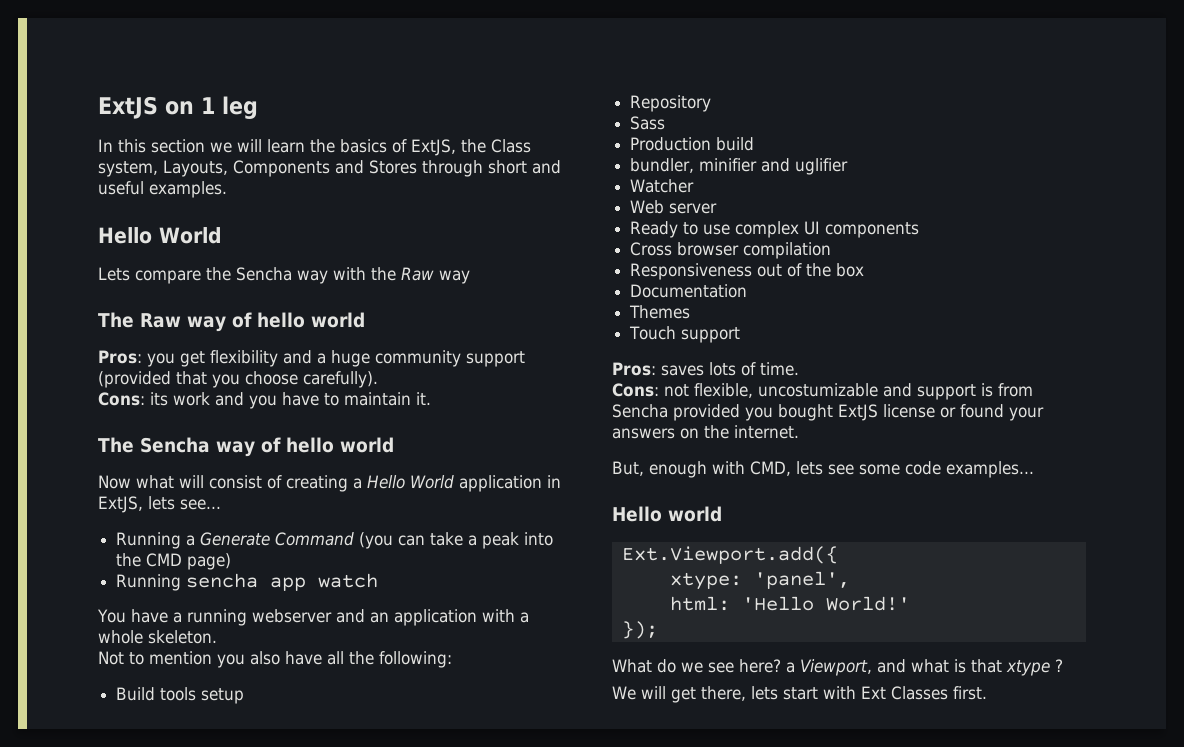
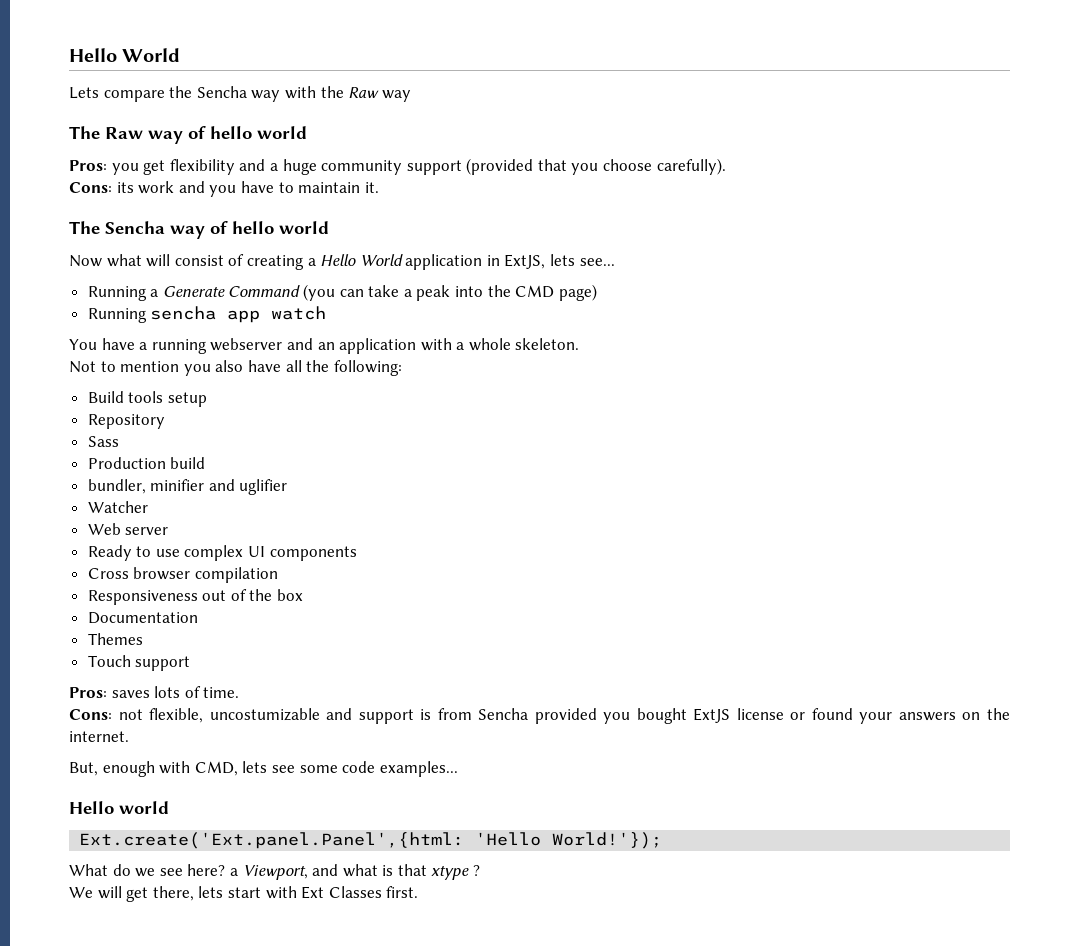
- ExtJS on 1 leg
- In this section we will learn the basics of ExtJS, the Class system, Layouts, Components and Stores through short and useful examples.
- Ext.Viewport.add({
- xtype: 'panel',
- html: 'Hello World!'
- });
+ Ext.create('Ext.panel.Panel',{html: 'Hello World!'});

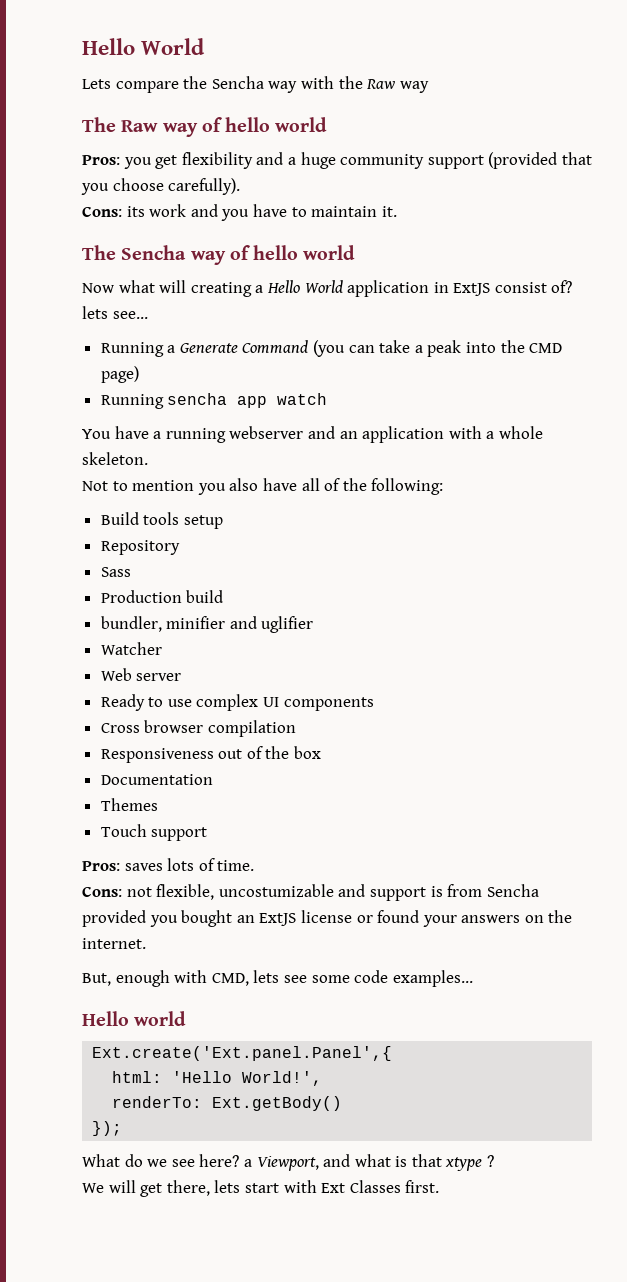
- Now what will consist of creating a Hello World application in ExtJS, lets see...
+ Now what will creating a Hello World application in ExtJS consist of? lets see...
- Not to mention you also have all the following:
+ Not to mention you also have all of the following:
- Cons: not flexible, uncostumizable and support is from Sencha provided you bought ExtJS license or found your answers on the internet.
+ Cons: not flexible, uncostumizable and support is from Sencha provided you bought an ExtJS license or found your answers on the internet.
- Ext.create('Ext.panel.Panel',{html: 'Hello World!'});
+ Ext.create('Ext.panel.Panel',{
+ html: 'Hello World!',
+ renderTo: Ext.getBody()
+ });

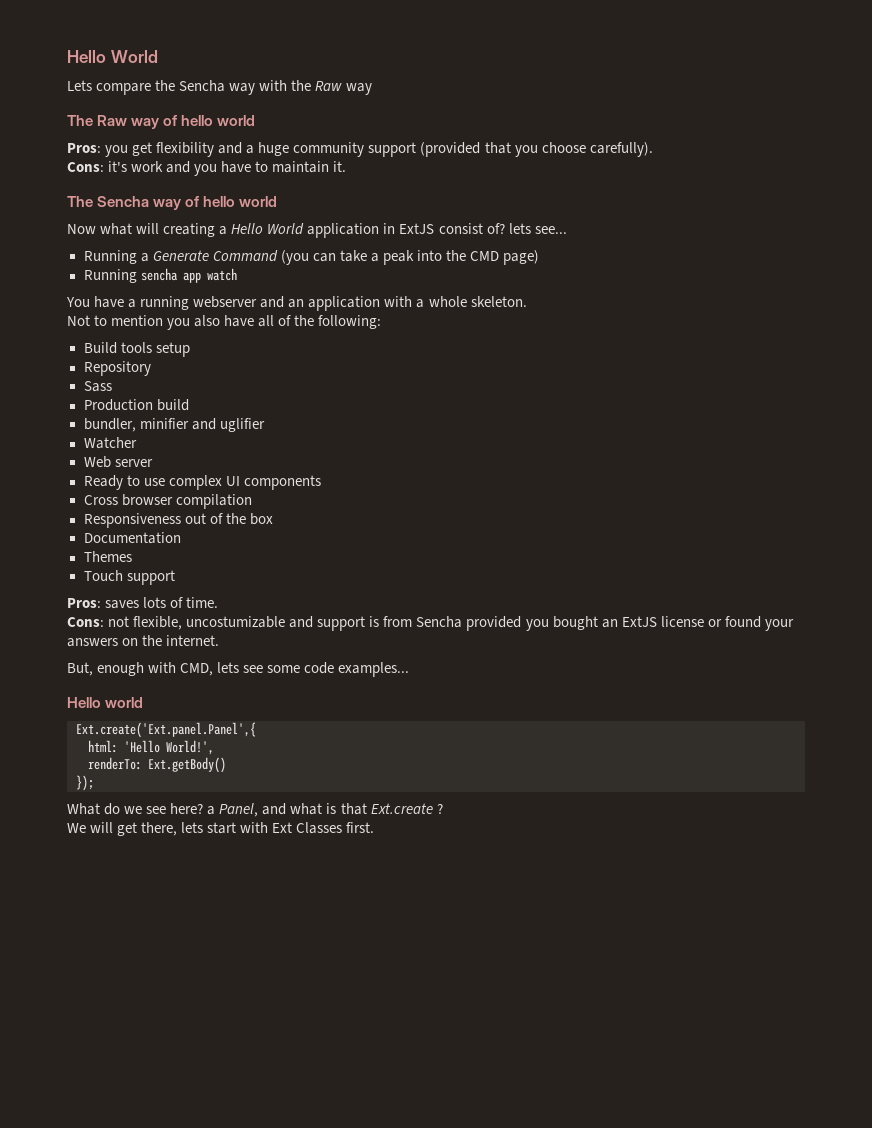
- Cons: its work and you have to maintain it.
+ Cons: it's work and you have to maintain it.
- What do we see here? a Viewport, and what is that xtype ?
+ What do we see here? a Panel, and what is that Ext.create ?

